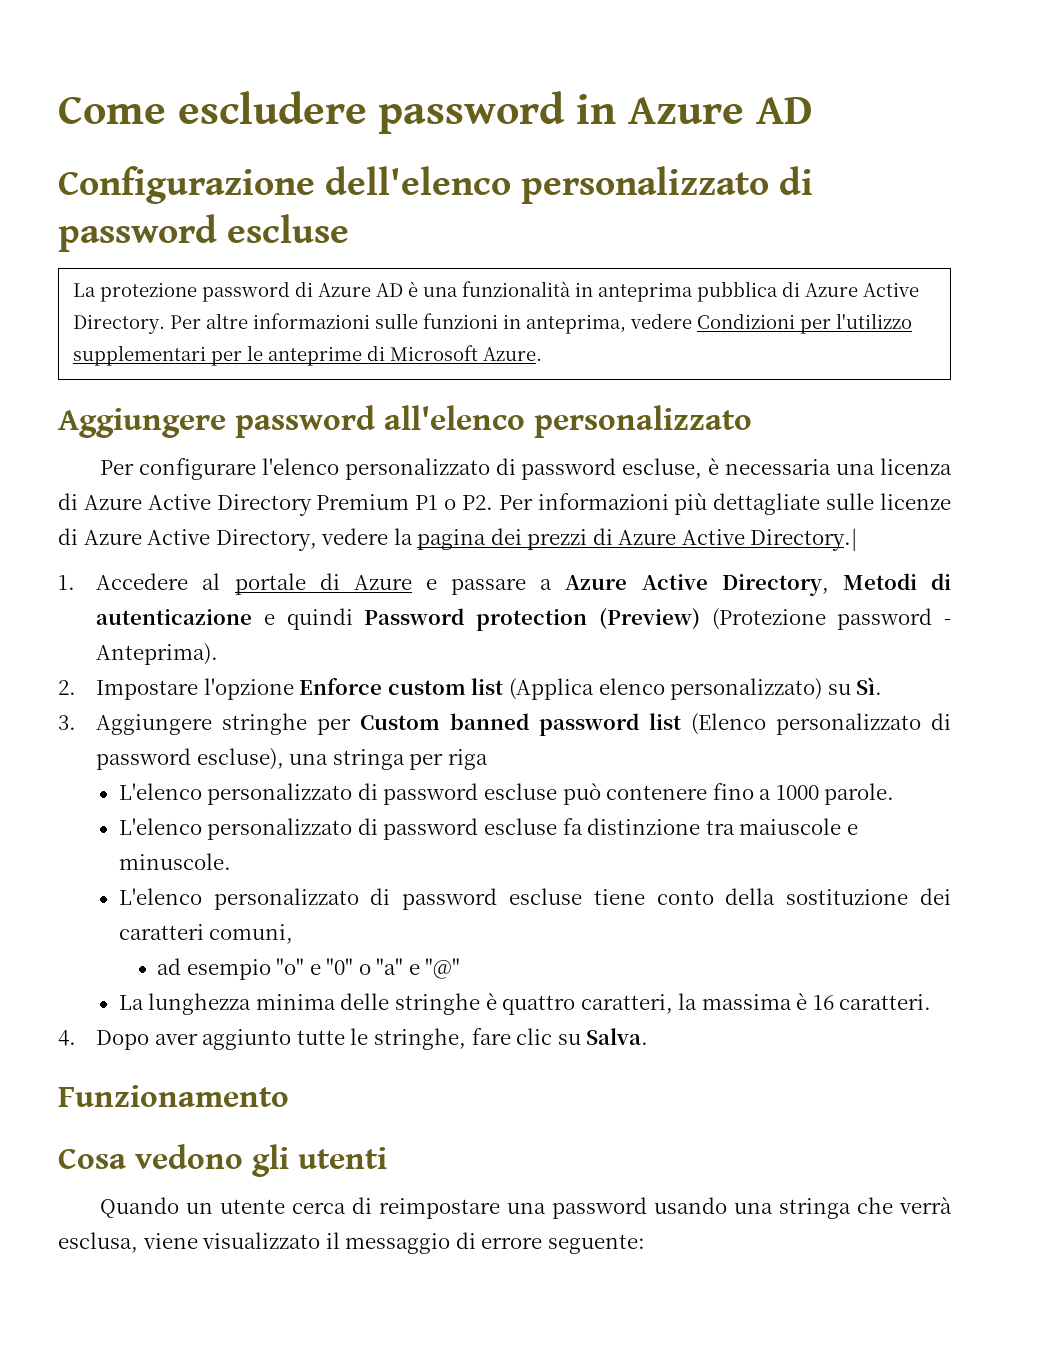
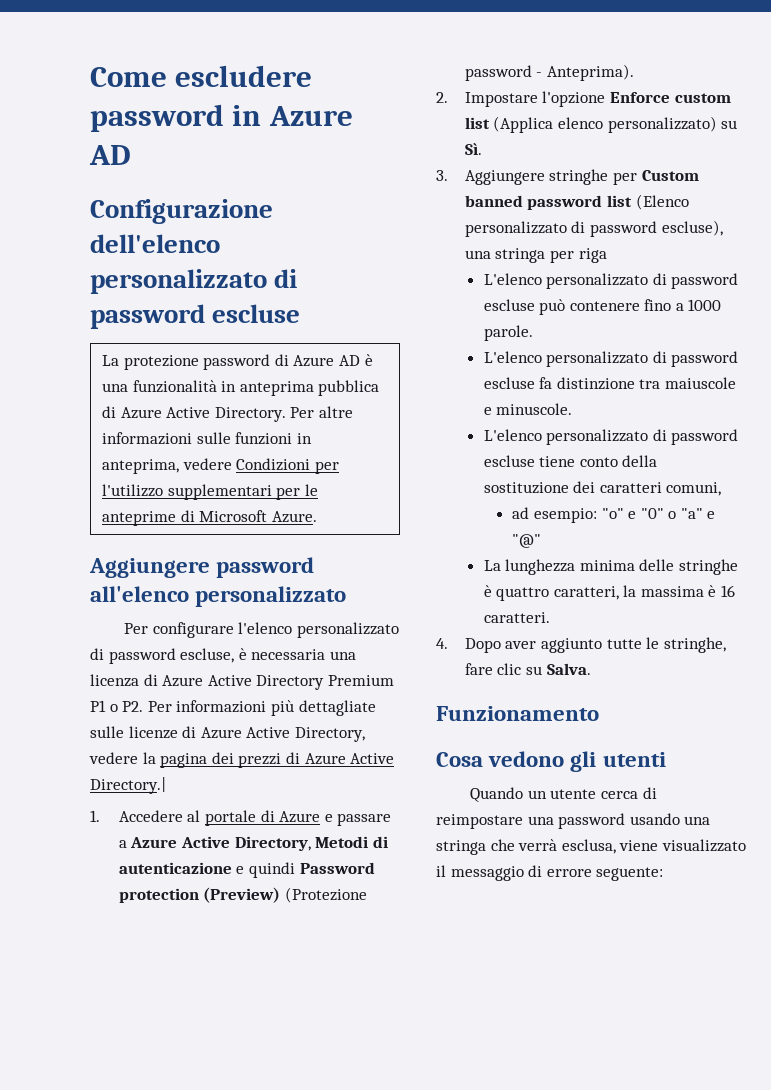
- ad esempio "o" e "0" o "a" e "@"
+ ad esempio: "o" e "0" o "a" e "@"

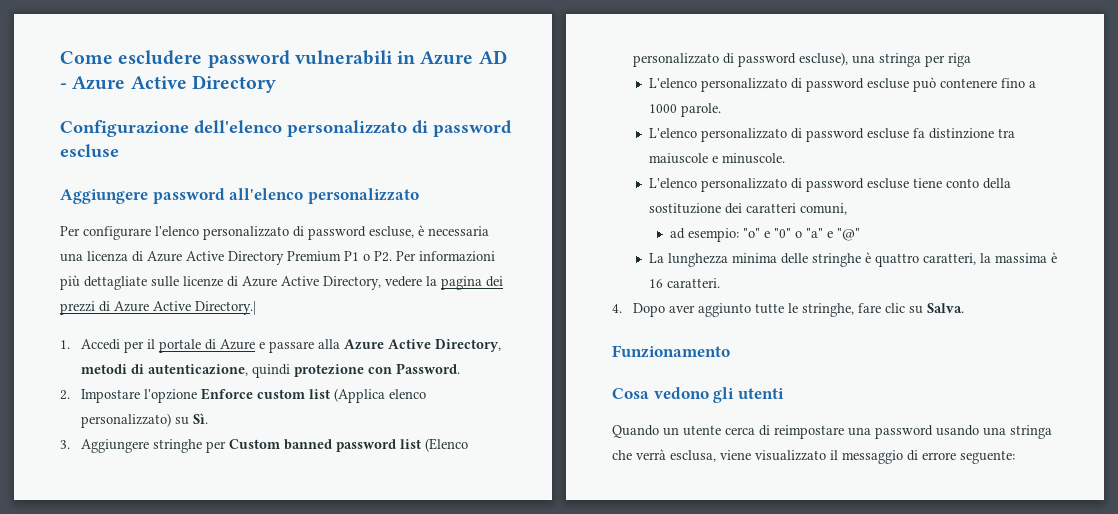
- Come escludere password in Azure AD
+ Come escludere password vulnerabili in Azure AD - Azure Active Directory
- La protezione password di Azure AD è una funzionalità in anteprima pubblica di Azure Active Directory. Per altre informazioni sulle funzioni in anteprima, vedere Condizioni per l'utilizzo supplementari per le anteprime di Microsoft Azure.
- 1. Accedere al portale di Azure e passare a Azure Active Directory, Metodi di autenticazione e quindi Password protection (Preview) (Protezione password - Anteprima).
+ 1. Accedi per il portale di Azure e passare alla Azure Active Directory, metodi di autenticazione, quindi protezione con Password.

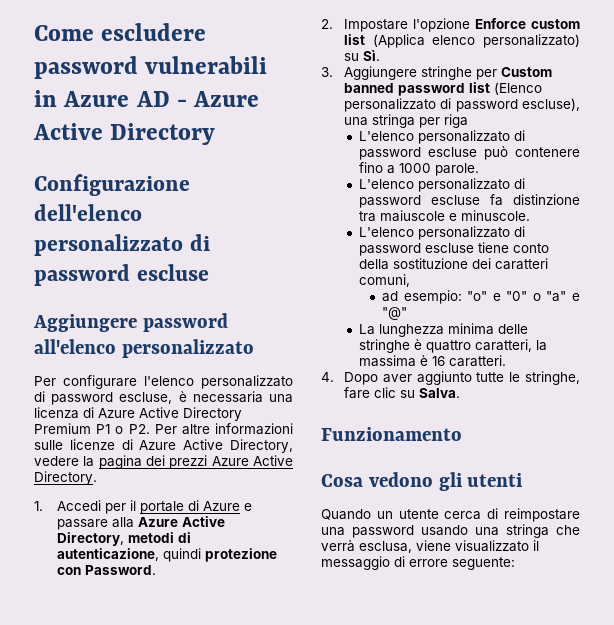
- Per configurare l'elenco personalizzato di password escluse, è necessaria una licenza di Azure Active Directory Premium P1 o P2. Per informazioni più dettagliate sulle licenze di Azure Active Directory, vedere la pagina dei prezzi di Azure Active Directory.|
+ Per configurare l'elenco personalizzato di password escluse, è necessaria una licenza di Azure Active Directory Premium P1 o P2. Per altre informazioni sulle licenze di Azure Active Directory, vedere la pagina dei prezzi Azure Active Directory.

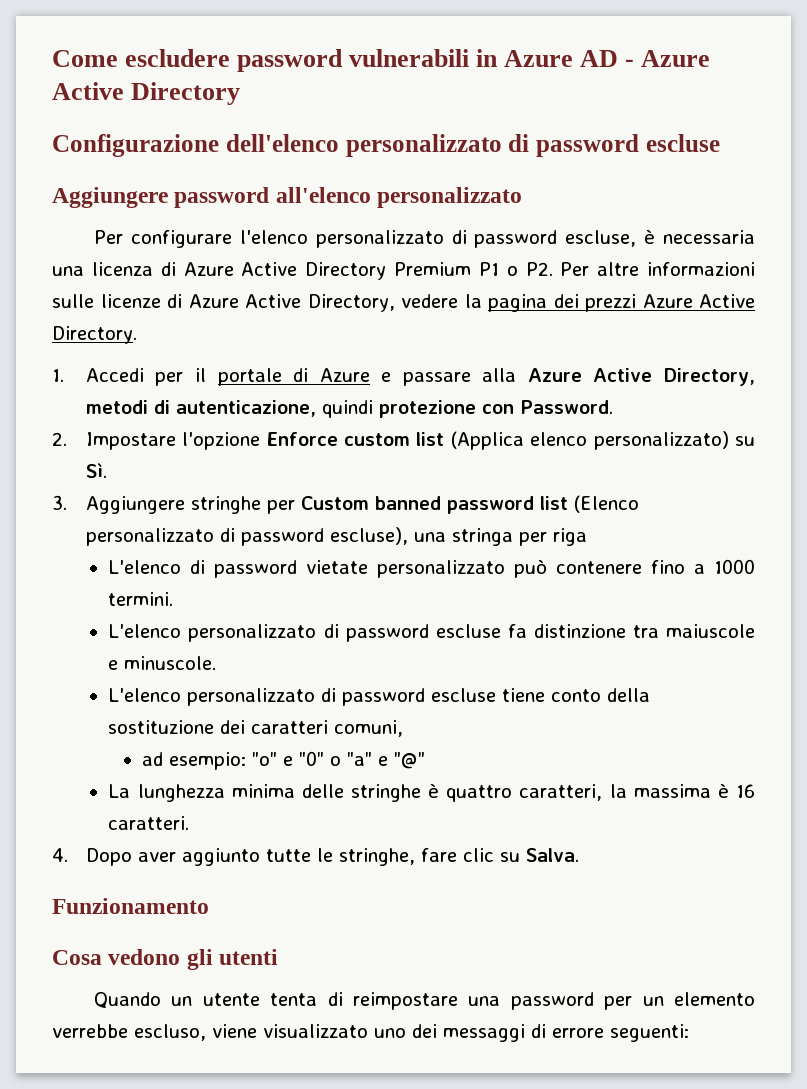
- L'elenco personalizzato di password escluse può contenere fino a 1000 parole.
+ L'elenco di password vietate personalizzato può contenere fino a 1000 termini.
- Quando un utente cerca di reimpostare una password usando una stringa che verrà esclusa, viene visualizzato il messaggio di errore seguente:
+ Quando un utente tenta di reimpostare una password per un elemento verrebbe escluso, viene visualizzato uno dei messaggi di errore seguenti:

